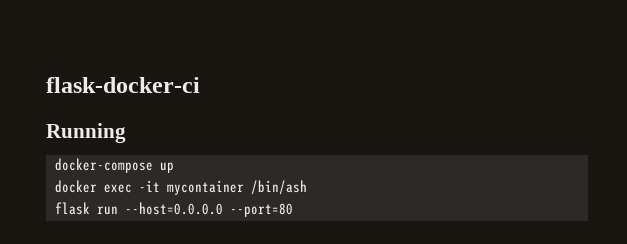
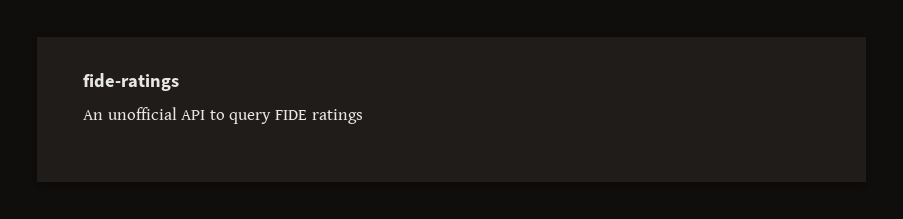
- flask-docker-ci
- Running
- docker-compose up
- docker exec -it mycontainer /bin/ash
- flask run --host=0.0.0.0 --port=80
+ fide-ratings
+ An unofficial API to query FIDE ratings

